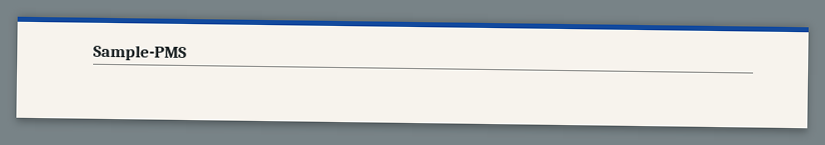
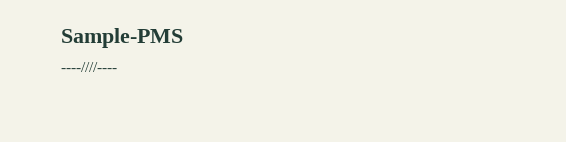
+ ----////----

